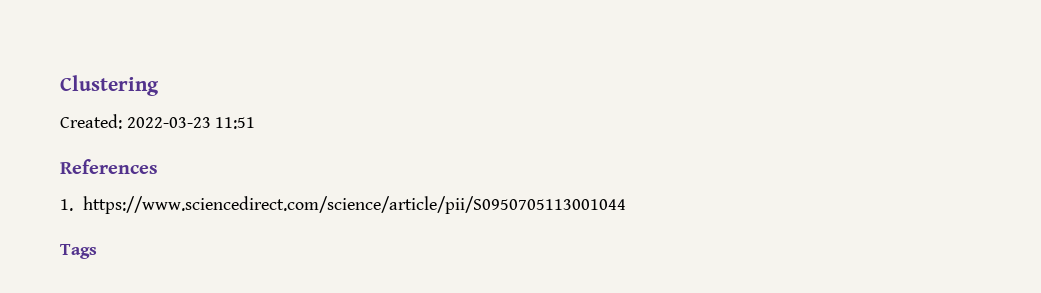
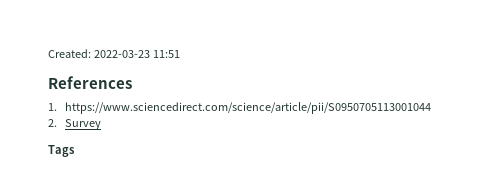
- Clustering
+ 2. Survey

